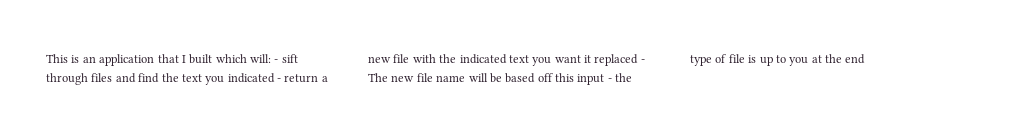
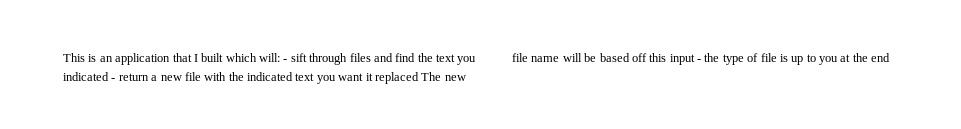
- This is an application that I built which will: - sift through files and find the text you indicated - return a new file with the indicated text you want it replaced - The new file name will be based off this input - the type of file is up to you at the end
+ This is an application that I built which will: - sift through files and find the text you indicated - return a new file with the indicated text you want it replaced The new file name will be based off this input - the type of file is up to you at the end

